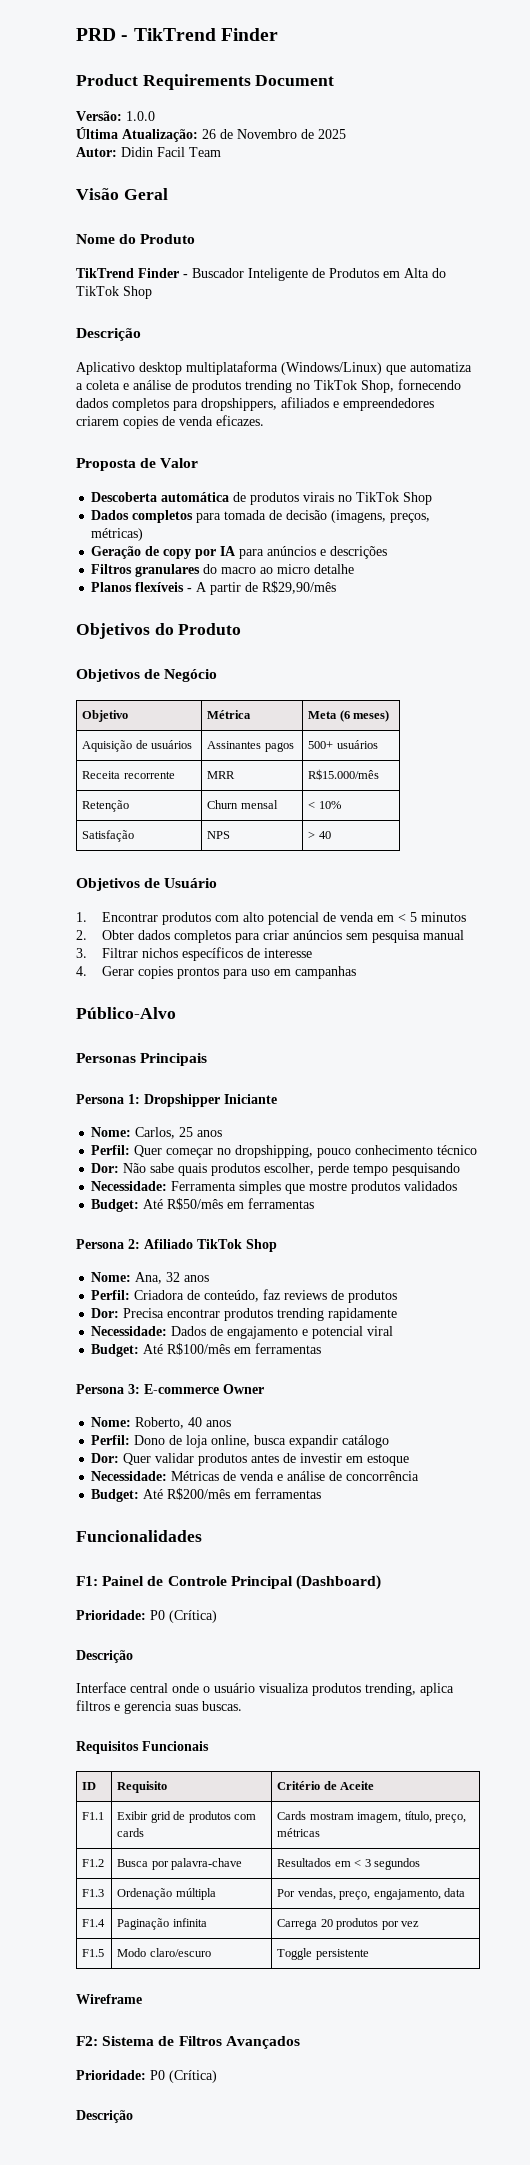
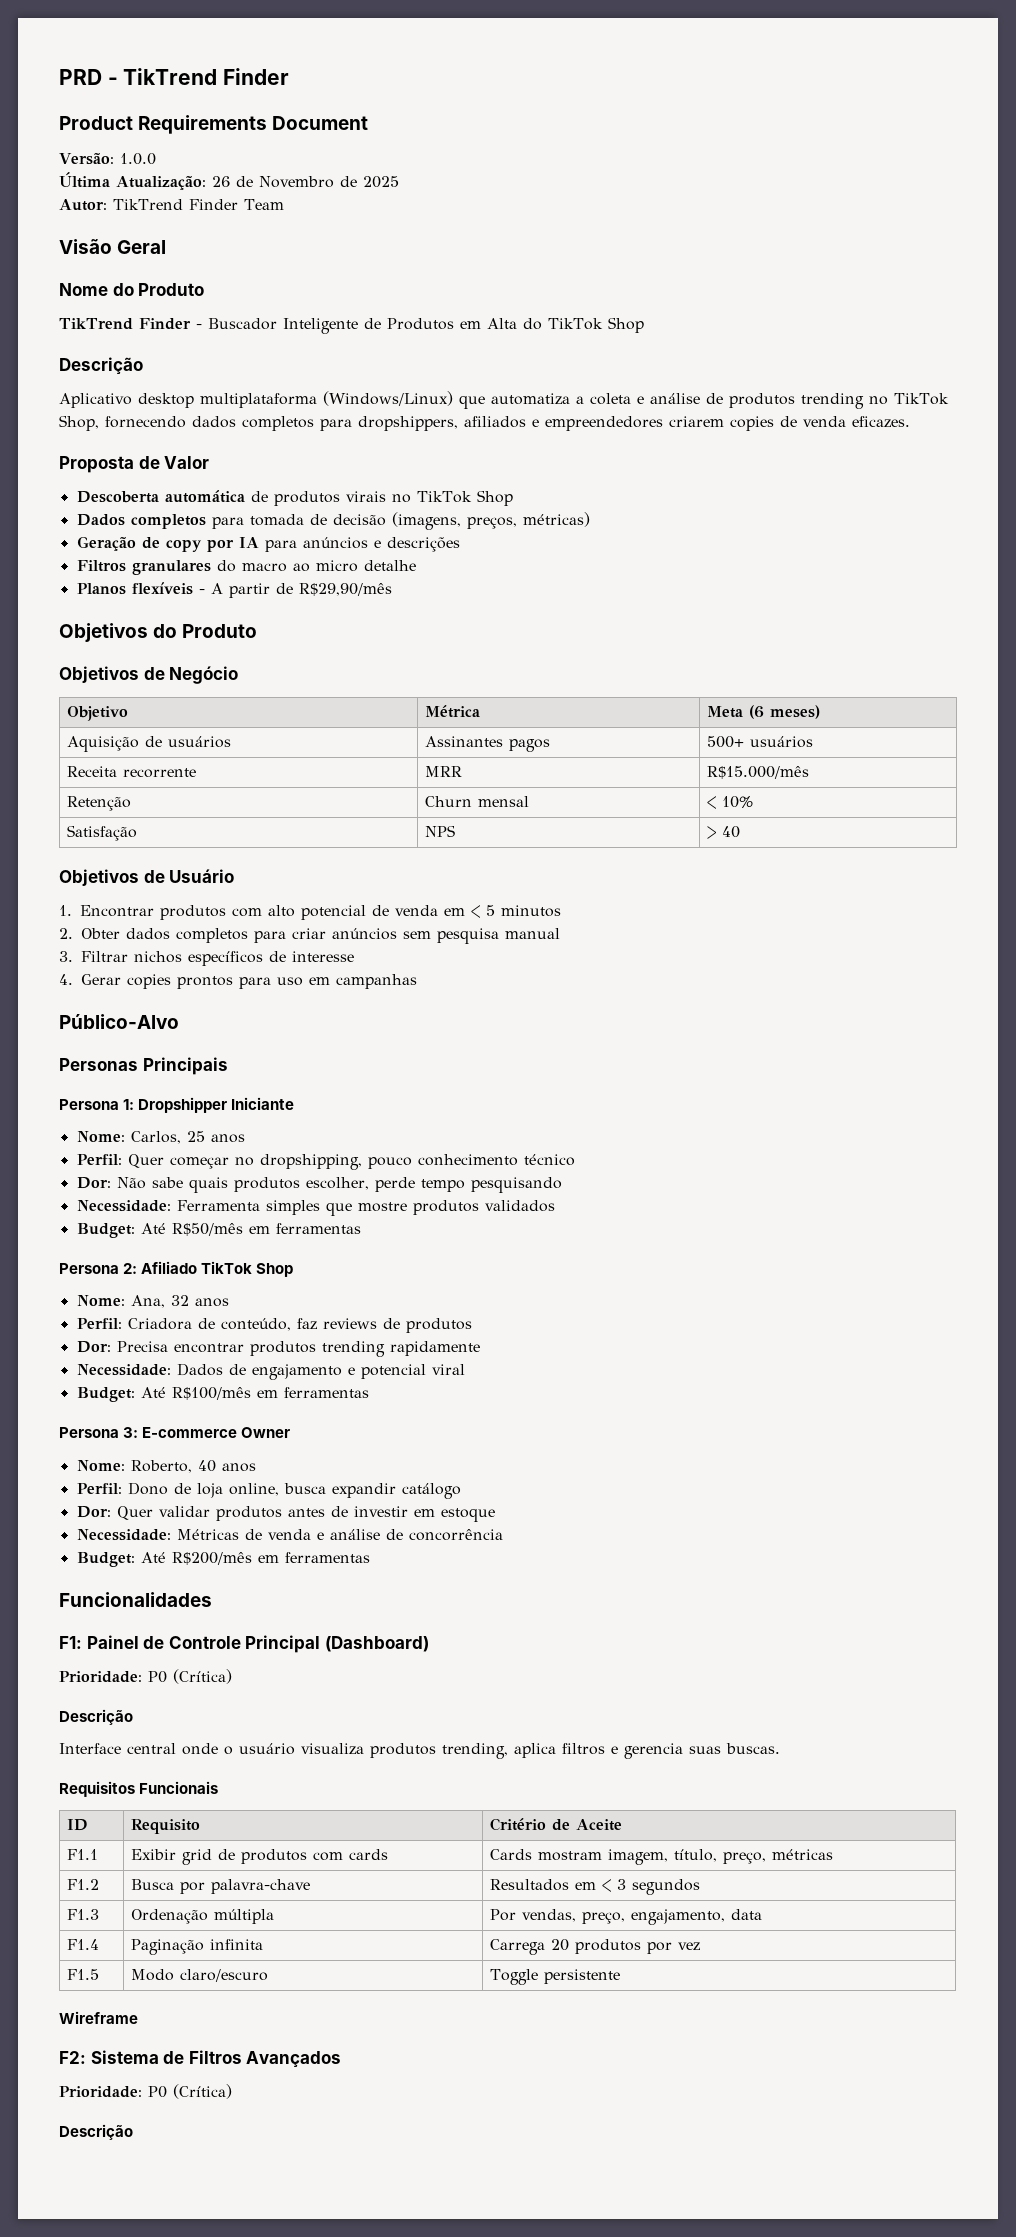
- Autor: Didin Facil Team
+ Autor: TikTrend Finder Team

